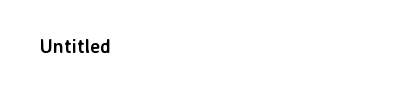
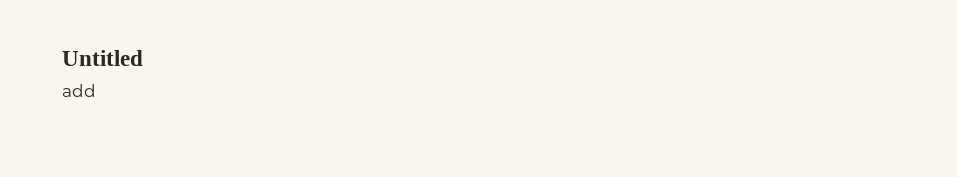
+ add

